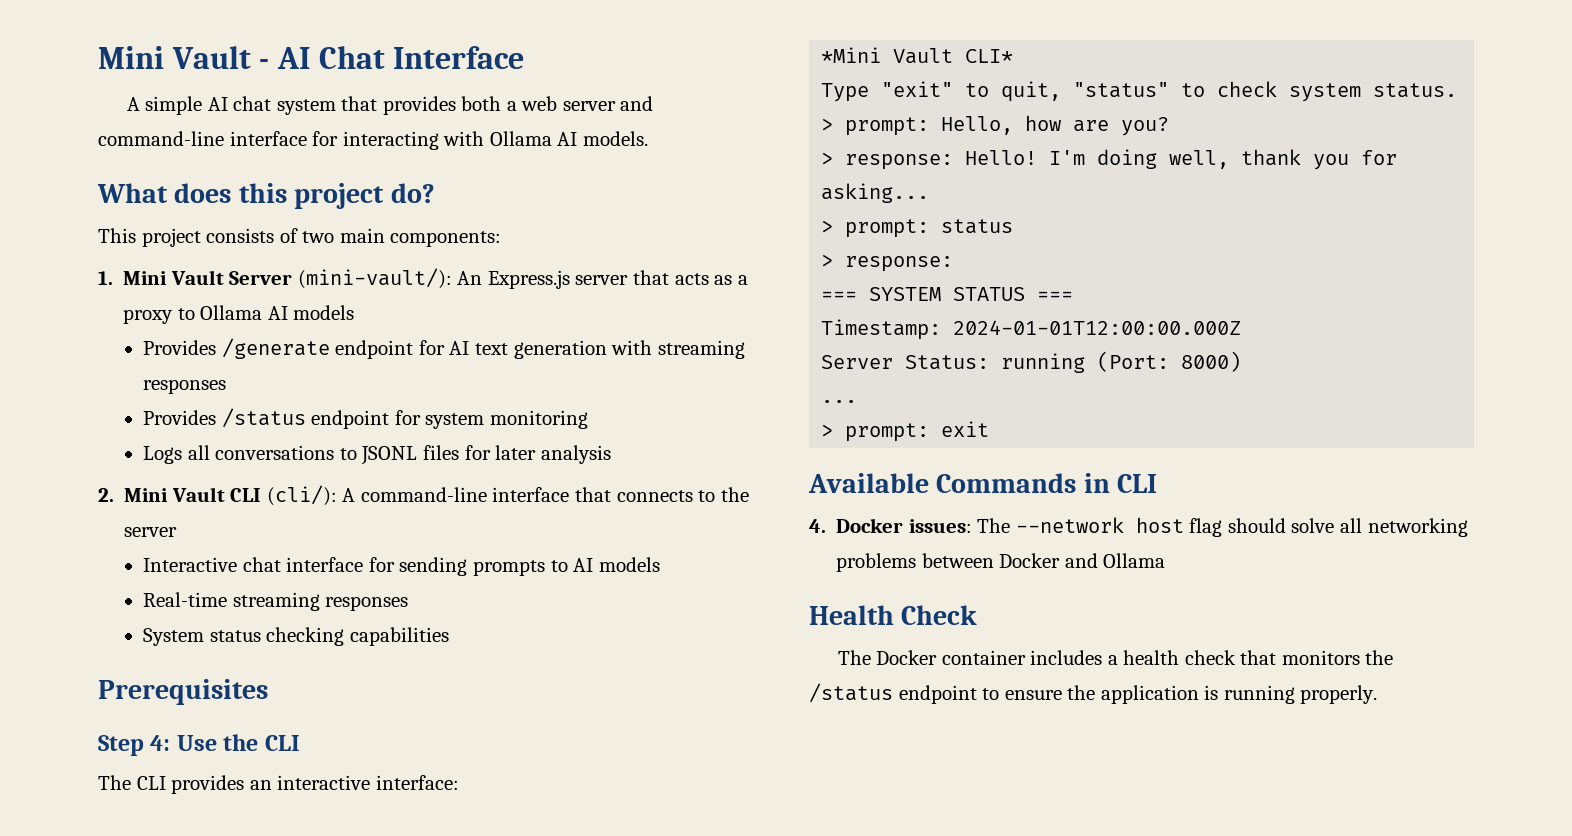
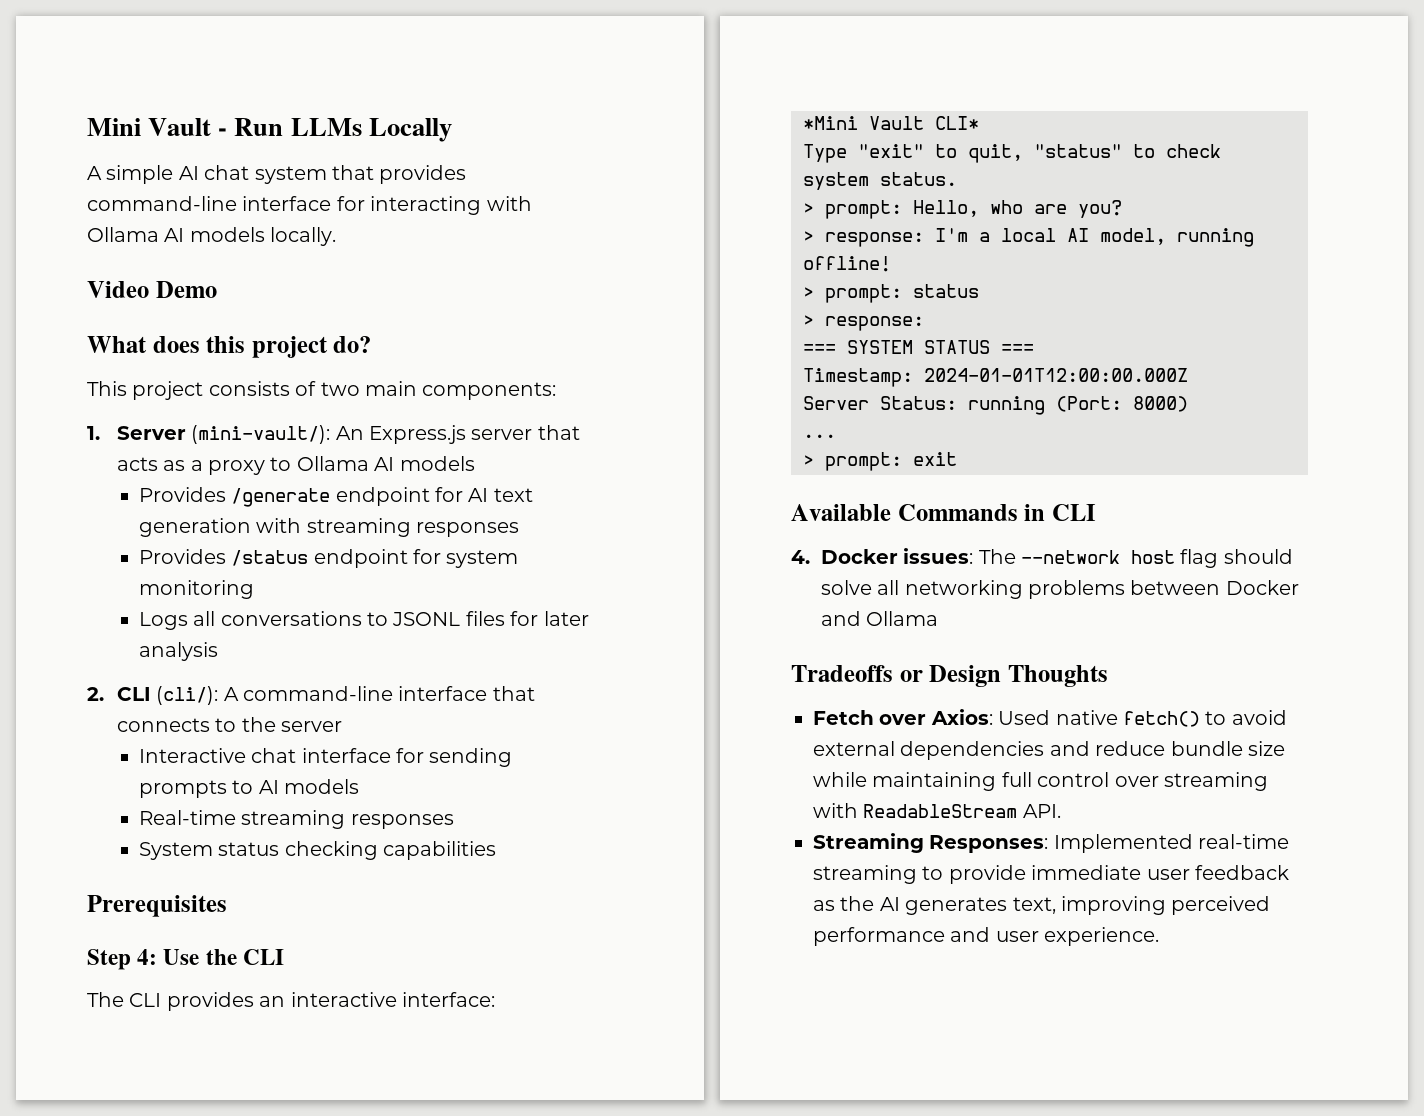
- Mini Vault - AI Chat Interface
+ Mini Vault - Run LLMs Locally
- A simple AI chat system that provides both a web server and command-line interface for interacting with Ollama AI models.
+ A simple AI chat system that provides command-line interface for interacting with Ollama AI models locally.
+ Video Demo
- 1. Mini Vault Server (mini-vault/): An Express.js server that acts as a proxy to Ollama AI models
+ 1. Server (mini-vault/): An Express.js server that acts as a proxy to Ollama AI models
- 2. Mini Vault CLI (cli/): A command-line interface that connects to the server
+ 2. CLI (cli/): A command-line interface that connects to the server
- > prompt: Hello, how are you?
+ > prompt: Hello, who are you?
- > response: Hello! I'm doing well, thank you for asking...
+ > response: I'm a local AI model, running offline!
- Health Check
- The Docker container includes a health check that monitors the /status endpoint to ensure the application is running properly.
+ Tradeoffs or Design Thoughts
+ Fetch over Axios: Used native fetch() to avoid external dependencies and reduce bundle size while maintaining full control over streaming with ReadableStream API.
+ Streaming Responses: Implemented real-time streaming to provide immediate user feedback as the AI generates text, improving perceived performance and user experience.

